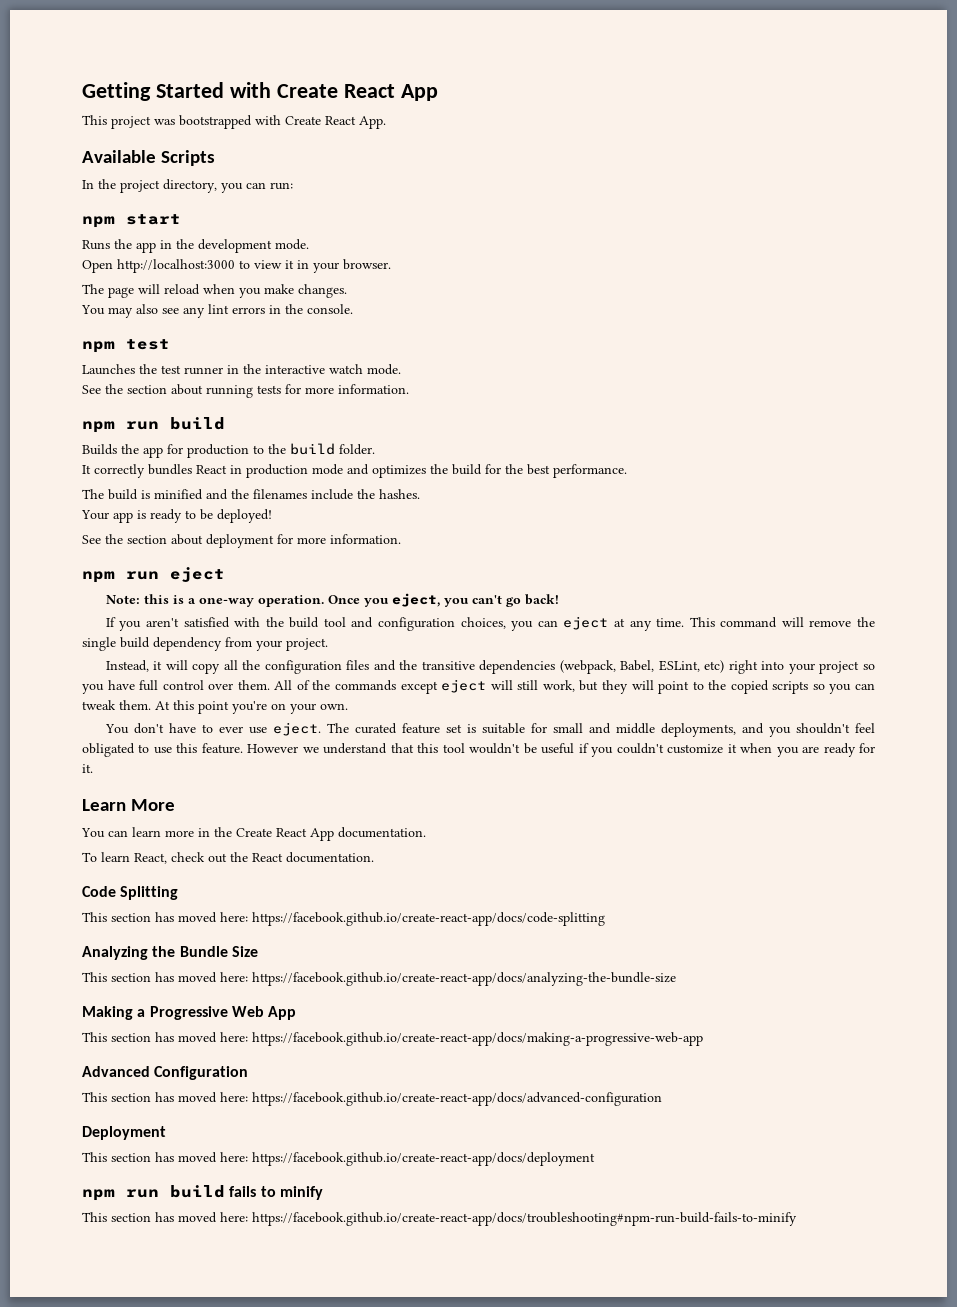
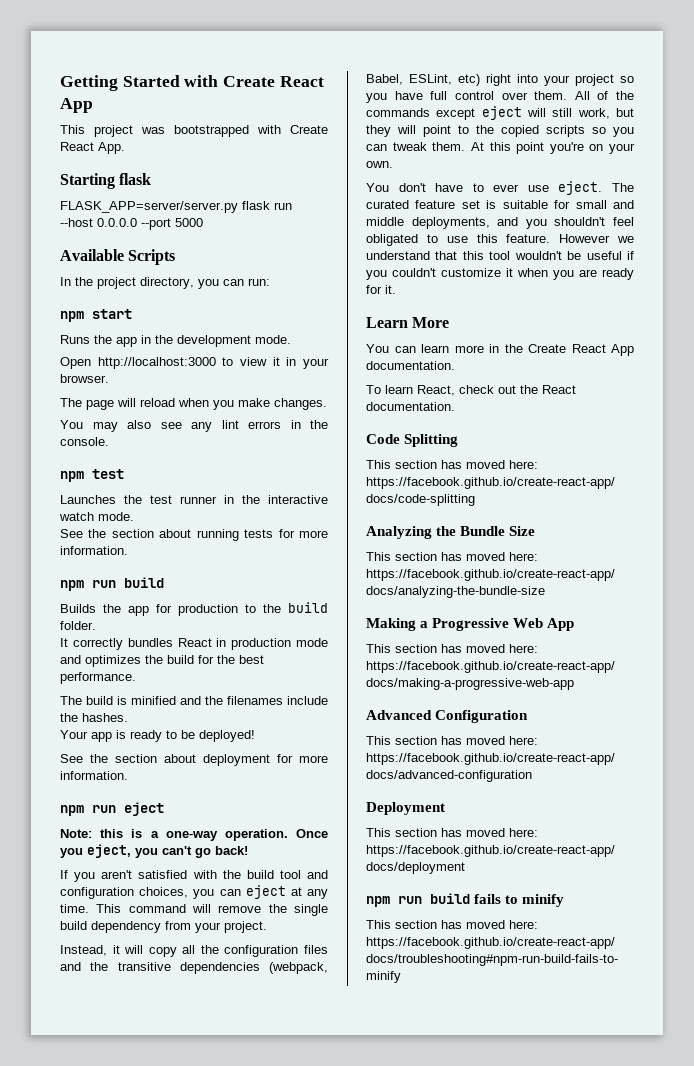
+ Starting flask
+ FLASK_APP=server/server.py flask run --host 0.0.0.0 --port 5000

